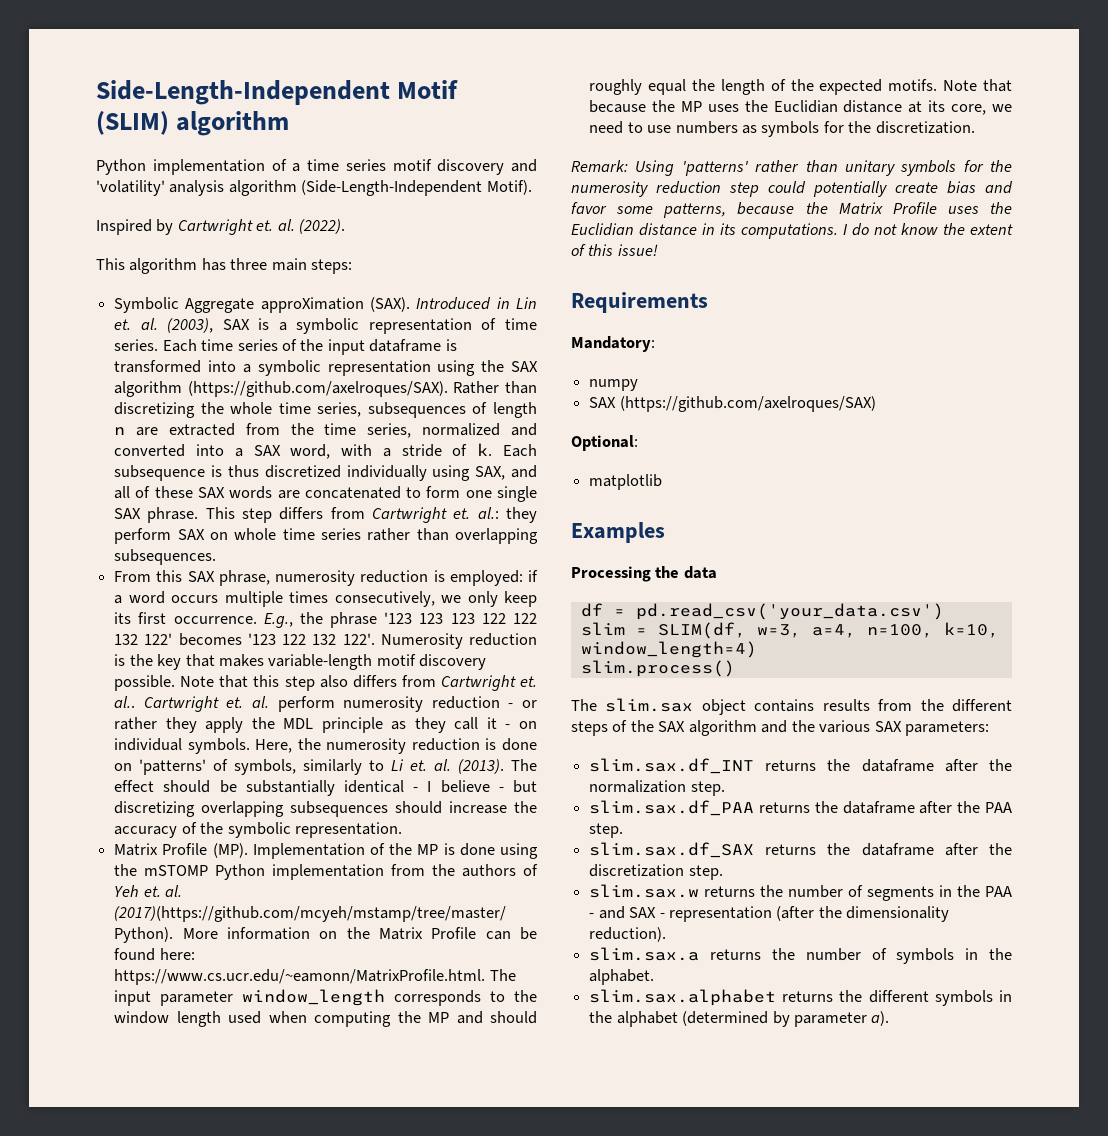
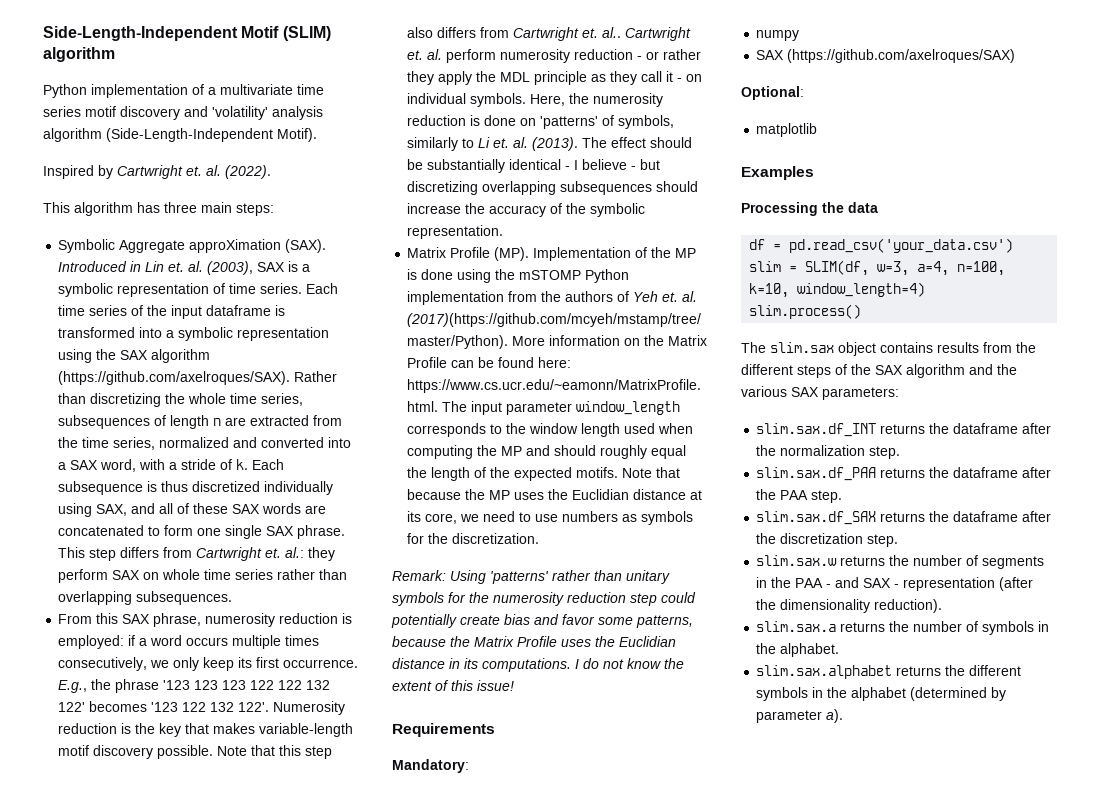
- Python implementation of a time series motif discovery and 'volatility' analysis algorithm (Side-Length-Independent Motif).
+ Python implementation of a multivariate time series motif discovery and 'volatility' analysis algorithm (Side-Length-Independent Motif).

